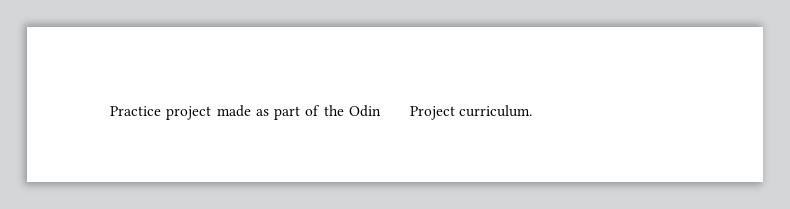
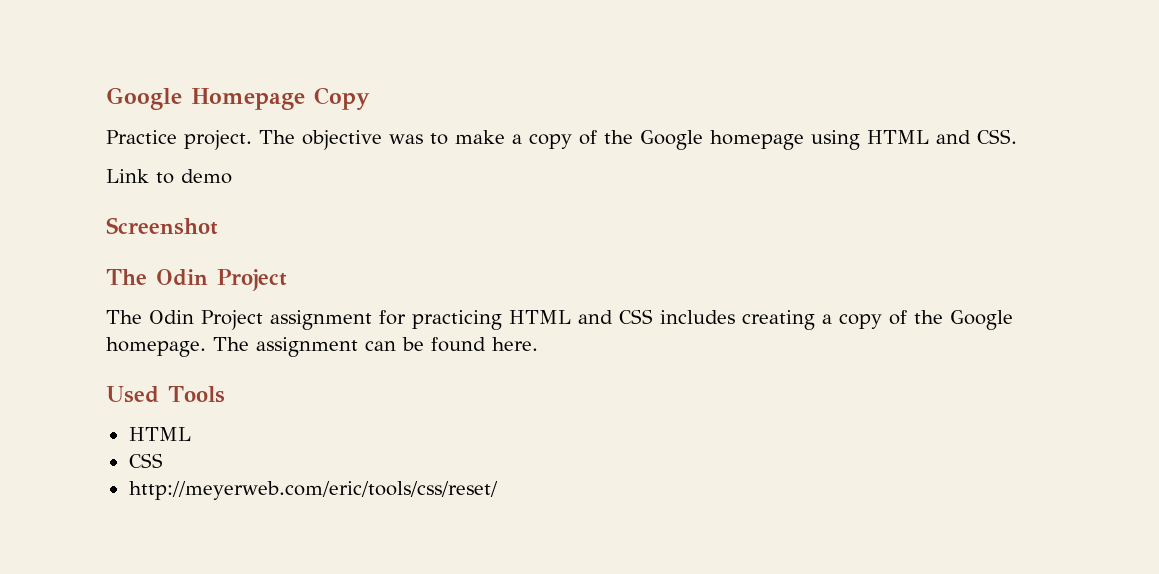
- Practice project made as part of the Odin Project curriculum.
+ Google Homepage Copy
+ Practice project. The objective was to make a copy of the Google homepage using HTML and CSS.
+ Link to demo
+ Screenshot
+ The Odin Project
+ The Odin Project assignment for practicing HTML and CSS includes creating a copy of the Google homepage. The assignment can be found here.
+ Used Tools
+ HTML
+ CSS
+ http://meyerweb.com/eric/tools/css/reset/

